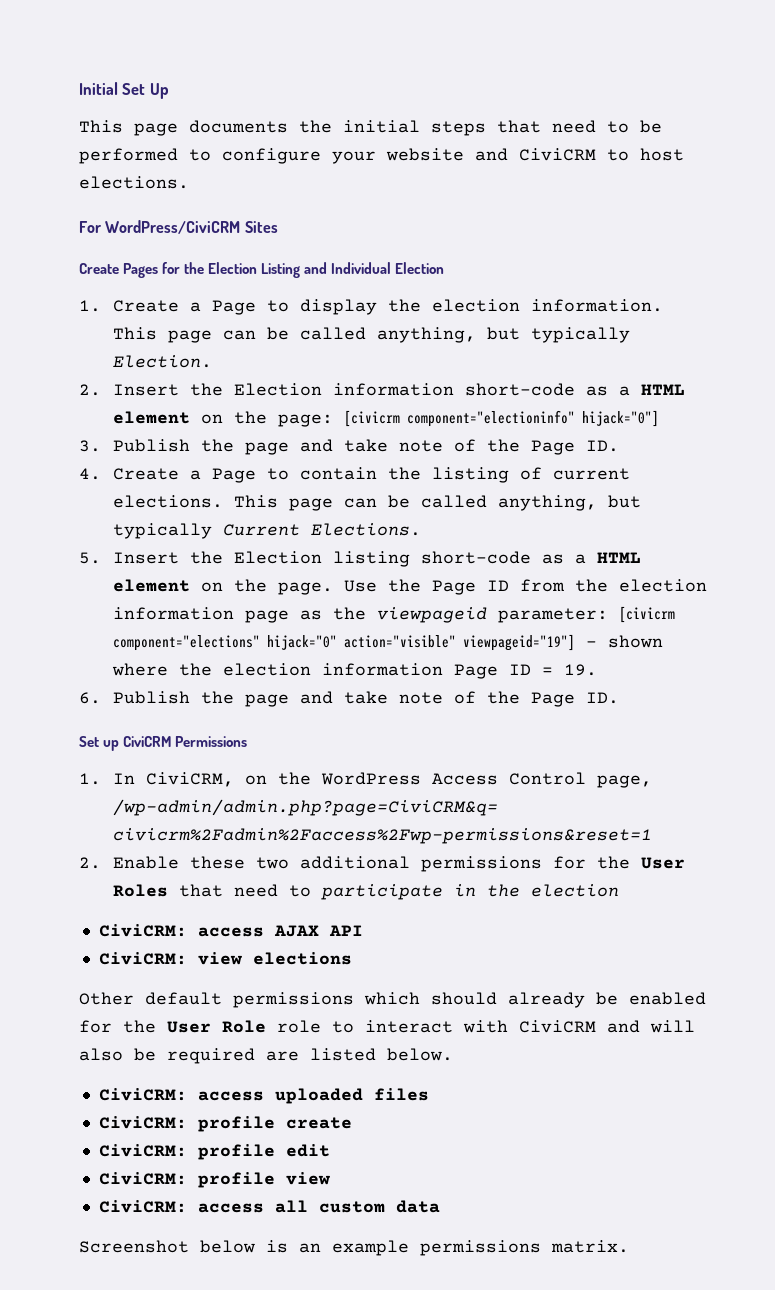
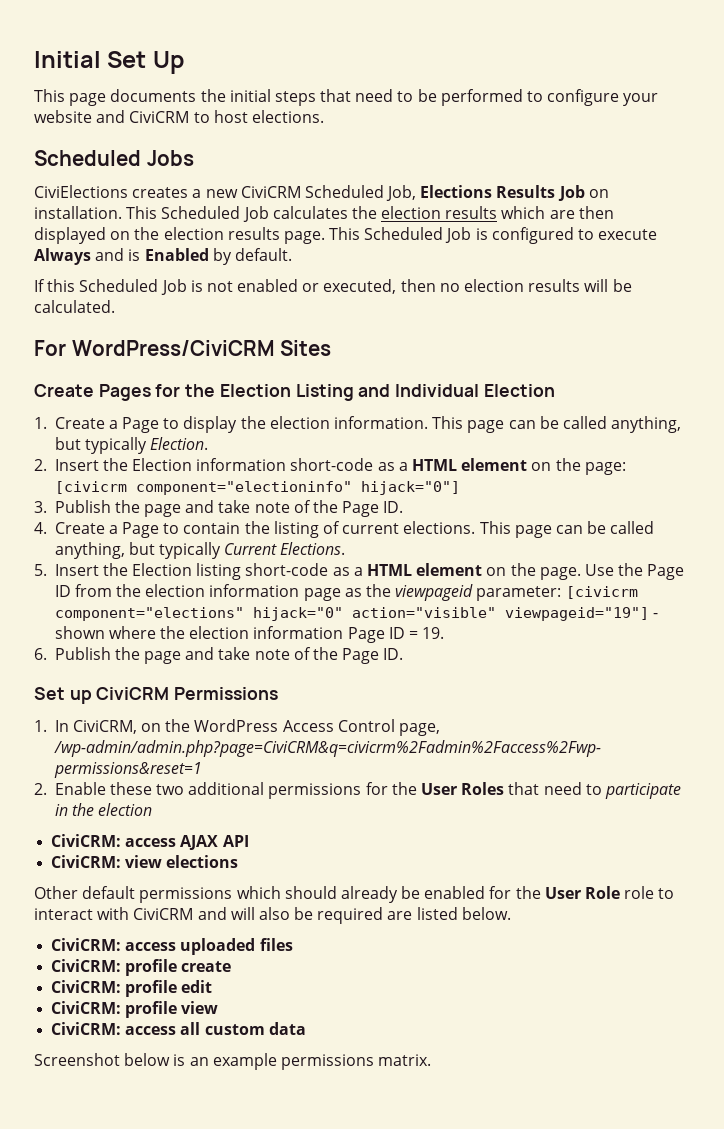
+ Scheduled Jobs
+ CiviElections creates a new CiviCRM Scheduled Job, Elections Results Job on installation. This Scheduled Job calculates the election results which are then displayed on the election results page. This Scheduled Job is configured to execute Always and is Enabled by default.
+ If this Scheduled Job is not enabled or executed, then no election results will be calculated.

